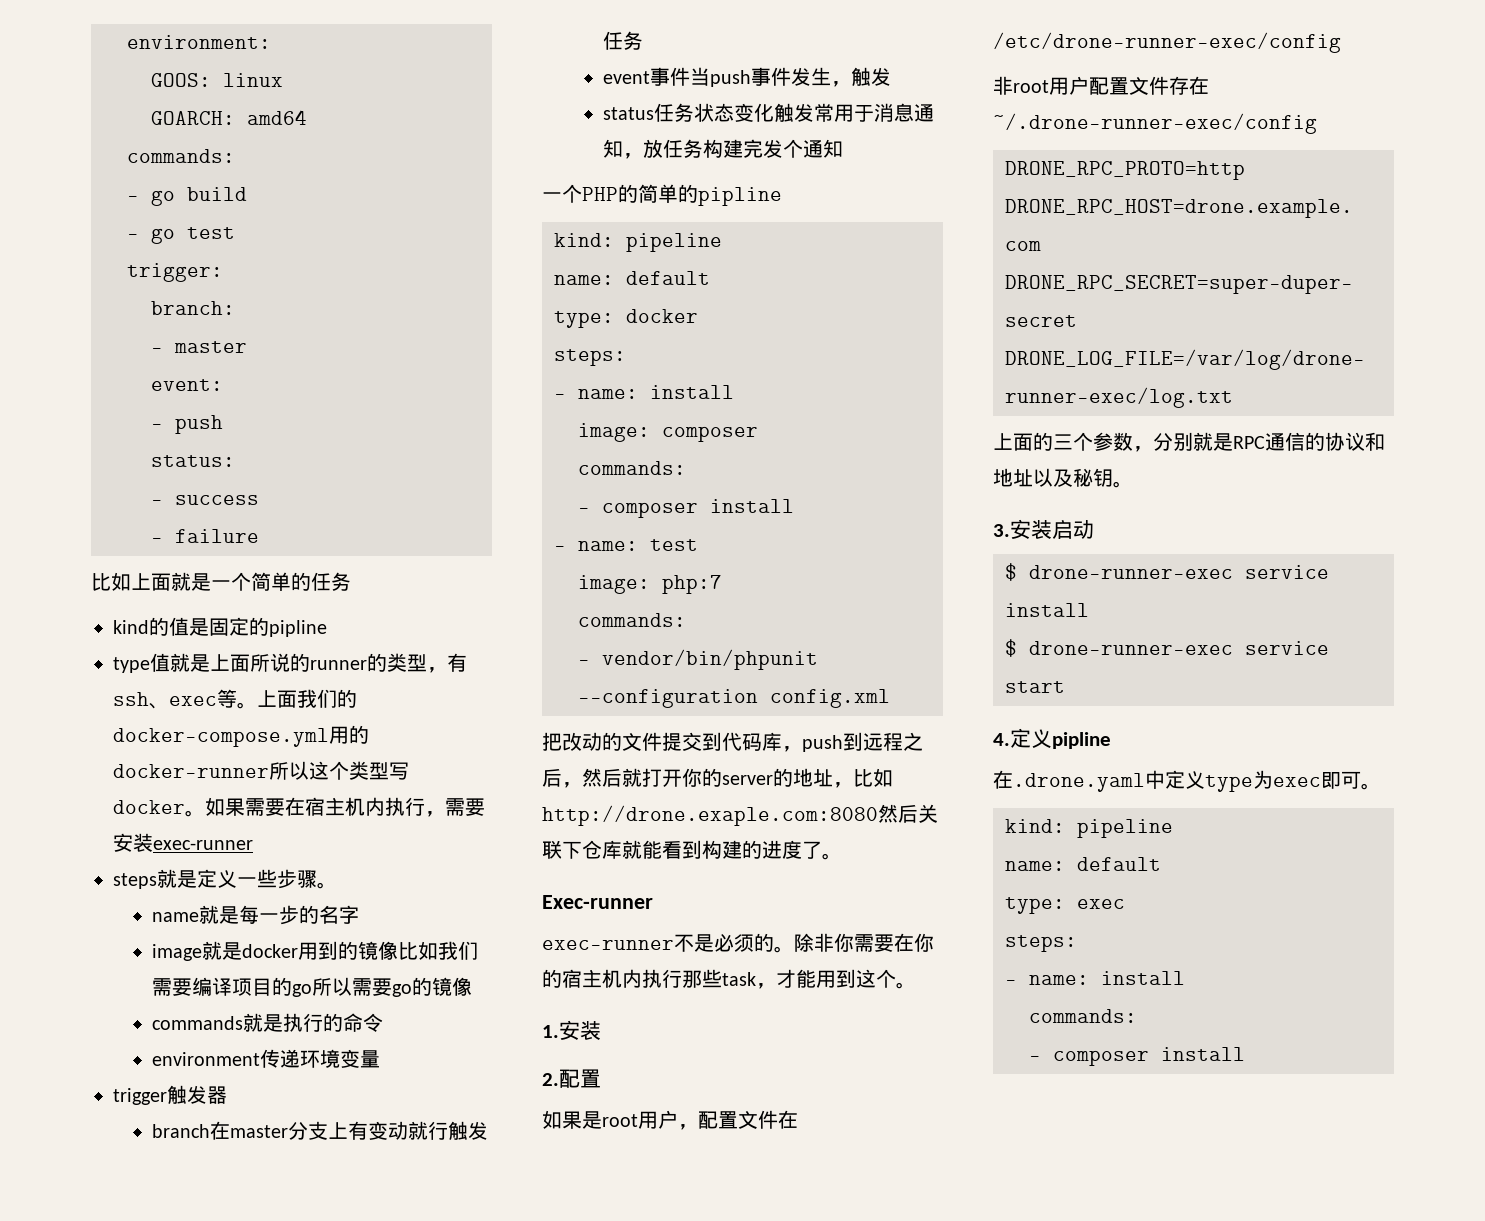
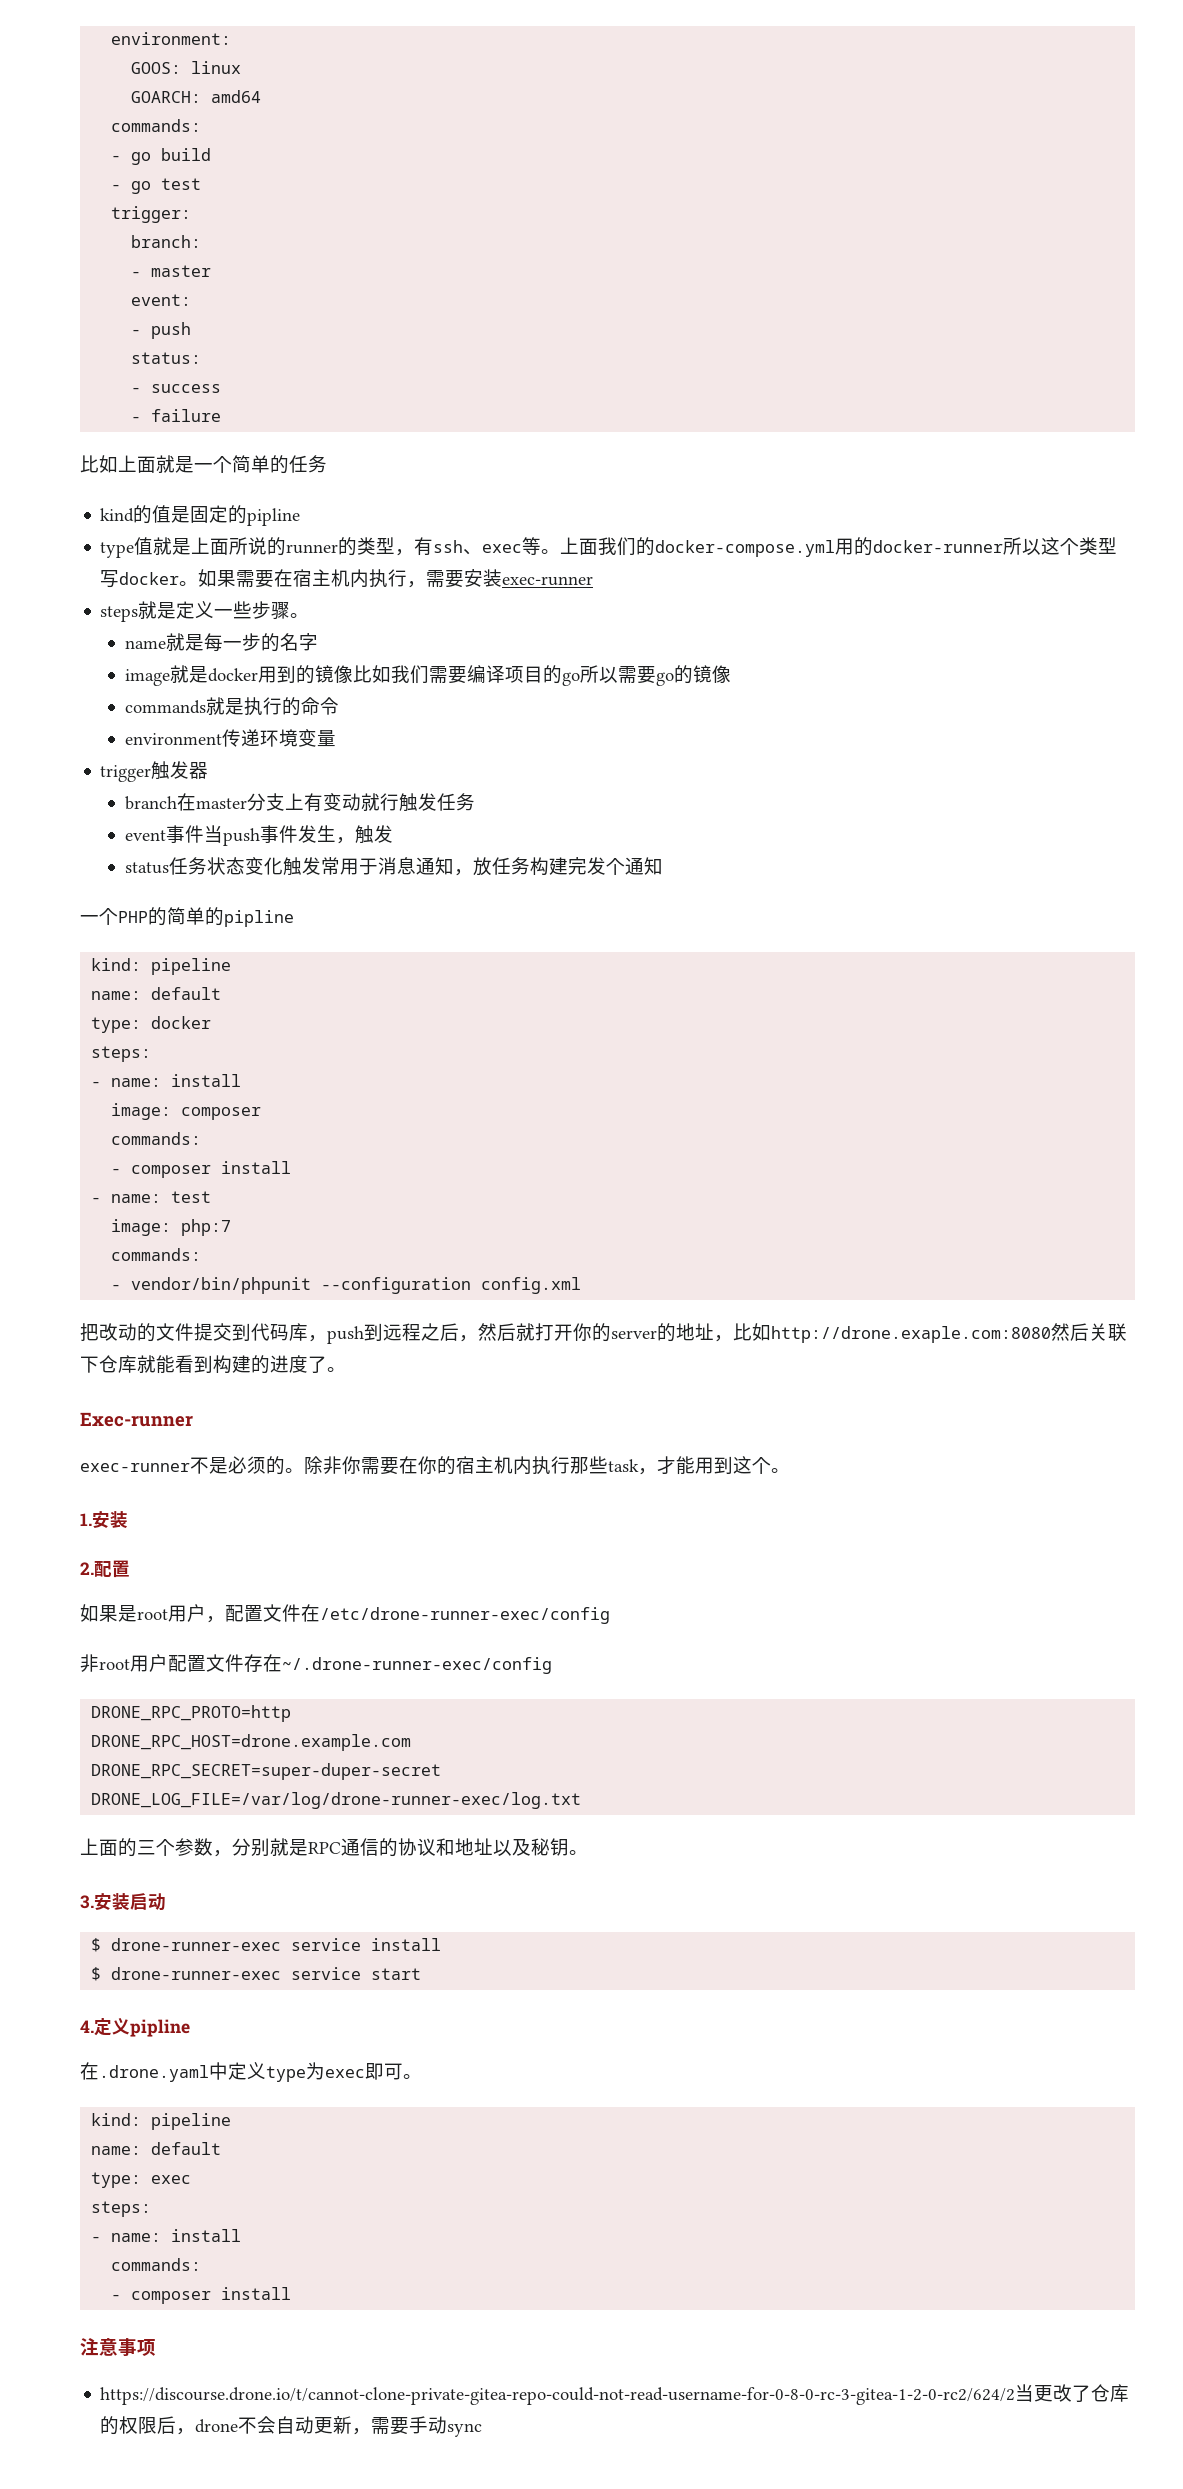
+ 注意事项
+ https://discourse.drone.io/t/cannot-clone-private-gitea-repo-could-not-read-username-for-0-8-0-rc-3-gitea-1-2-0-rc2/624/2当更改了仓库的权限后，drone不会自动更新，需要手动sync

